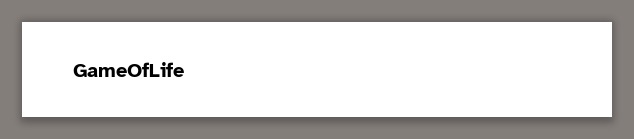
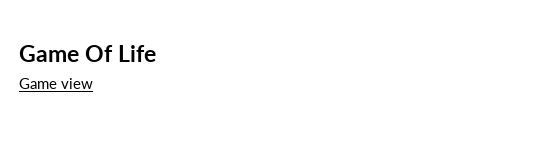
- GameOfLife
+ Game Of Life
+ Game view

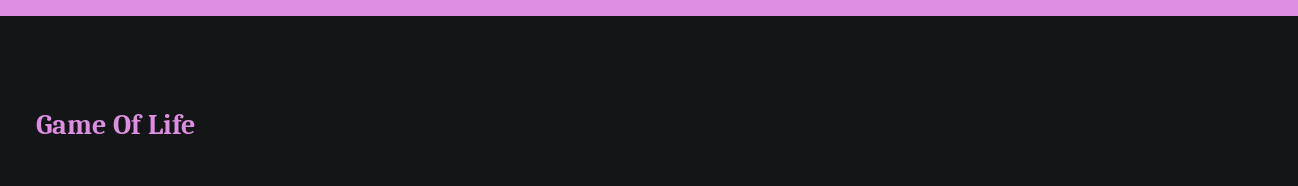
- Game view

